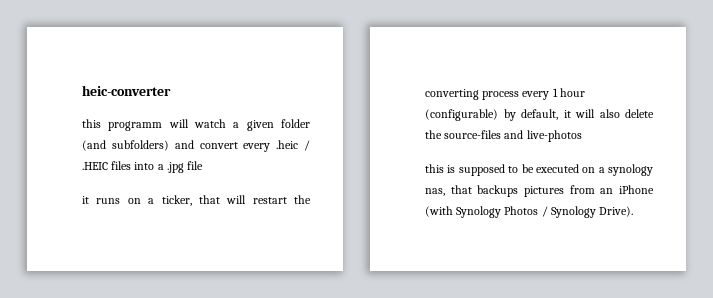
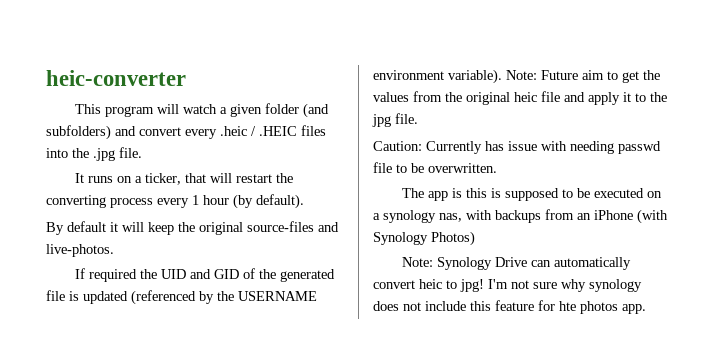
- this programm will watch a given folder (and subfolders) and convert every .heic / .HEIC files into a .jpg file
- it runs on a ticker, that will restart the converting process every 1 hour (configurable) by default, it will also delete the source-files and live-photos
- this is supposed to be executed on a synology nas, that backups pictures from an iPhone (with Synology Photos / Synology Drive).
+ This program will watch a given folder (and subfolders) and convert every .heic / .HEIC files into the .jpg file.
+ It runs on a ticker, that will restart the converting process every 1 hour (by default).
+ By default it will keep the original source-files and live-photos.
+ If required the UID and GID of the generated file is updated (referenced by the USERNAME environment variable). Note: Future aim to get the values from the original heic file and apply it to the jpg file.
+ Caution: Currently has issue with needing passwd file to be overwritten.
+ The app is this is supposed to be executed on a synology nas, with backups from an iPhone (with Synology Photos)
+ Note: Synology Drive can automatically convert heic to jpg! I'm not sure why synology does not include this feature for hte photos app.

